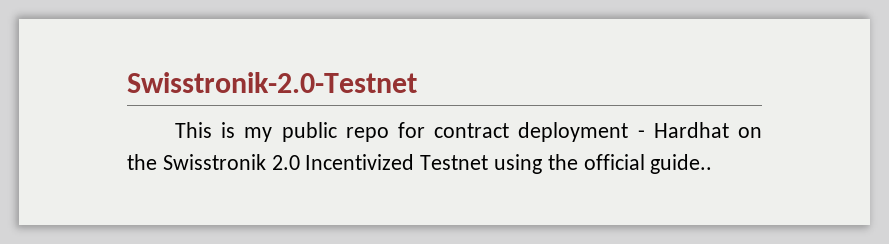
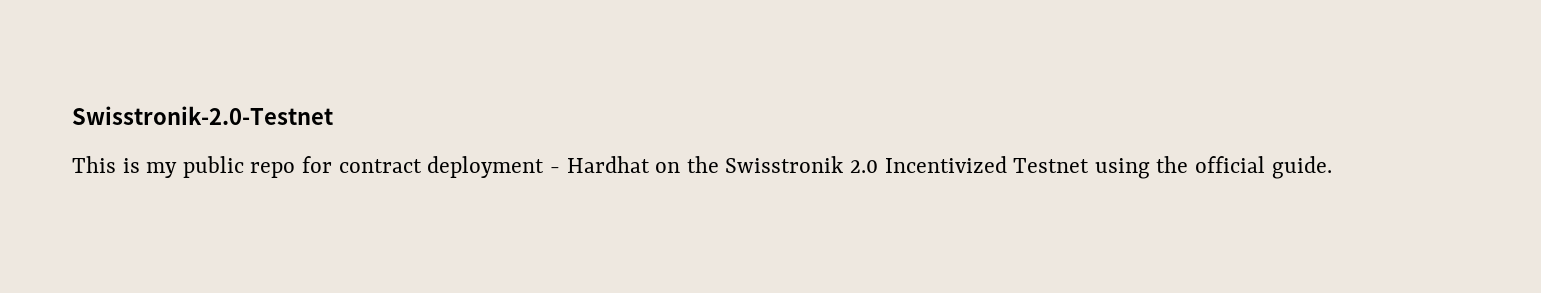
- This is my public repo for contract deployment - Hardhat on the Swisstronik 2.0 Incentivized Testnet using the official guide..
+ This is my public repo for contract deployment - Hardhat on the Swisstronik 2.0 Incentivized Testnet using the official guide.

